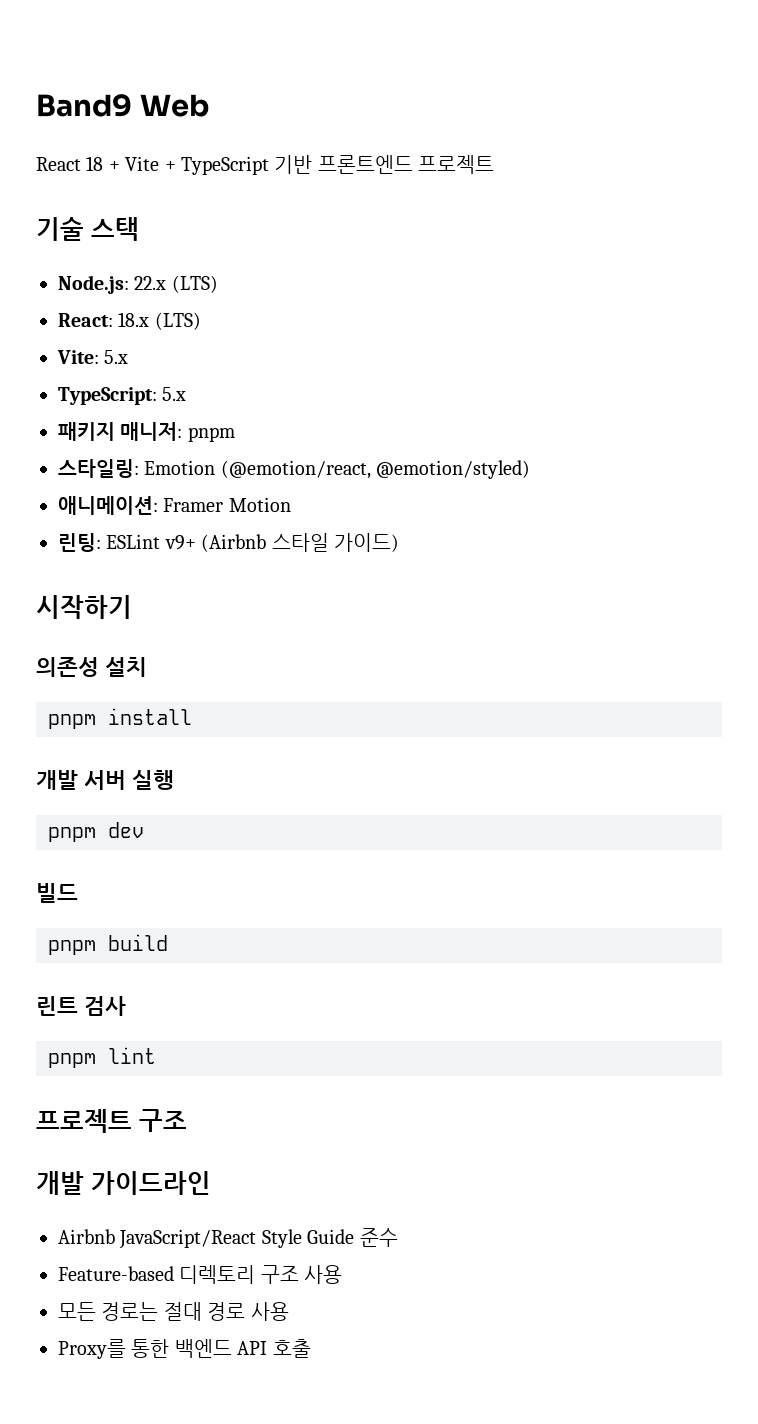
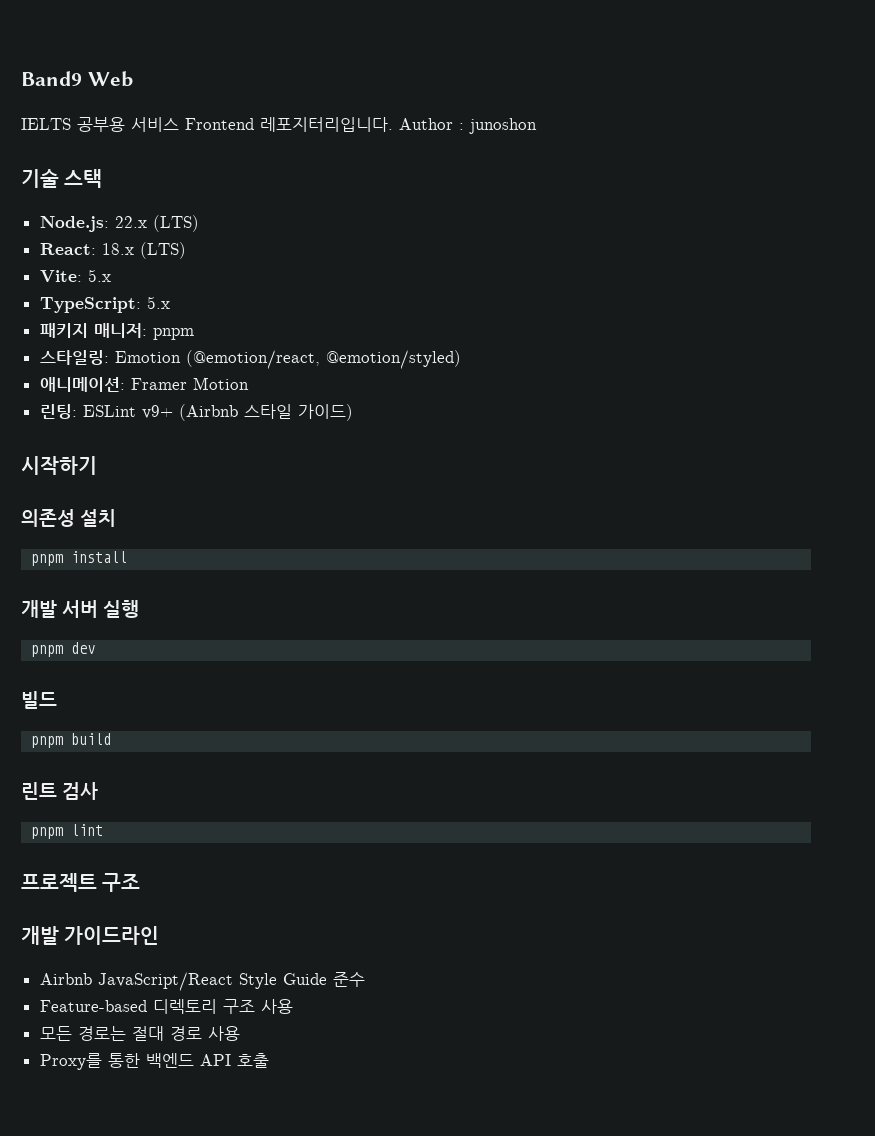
- React 18 + Vite + TypeScript 기반 프론트엔드 프로젝트
+ IELTS 공부용 서비스 Frontend 레포지터리입니다. Author : junoshon

